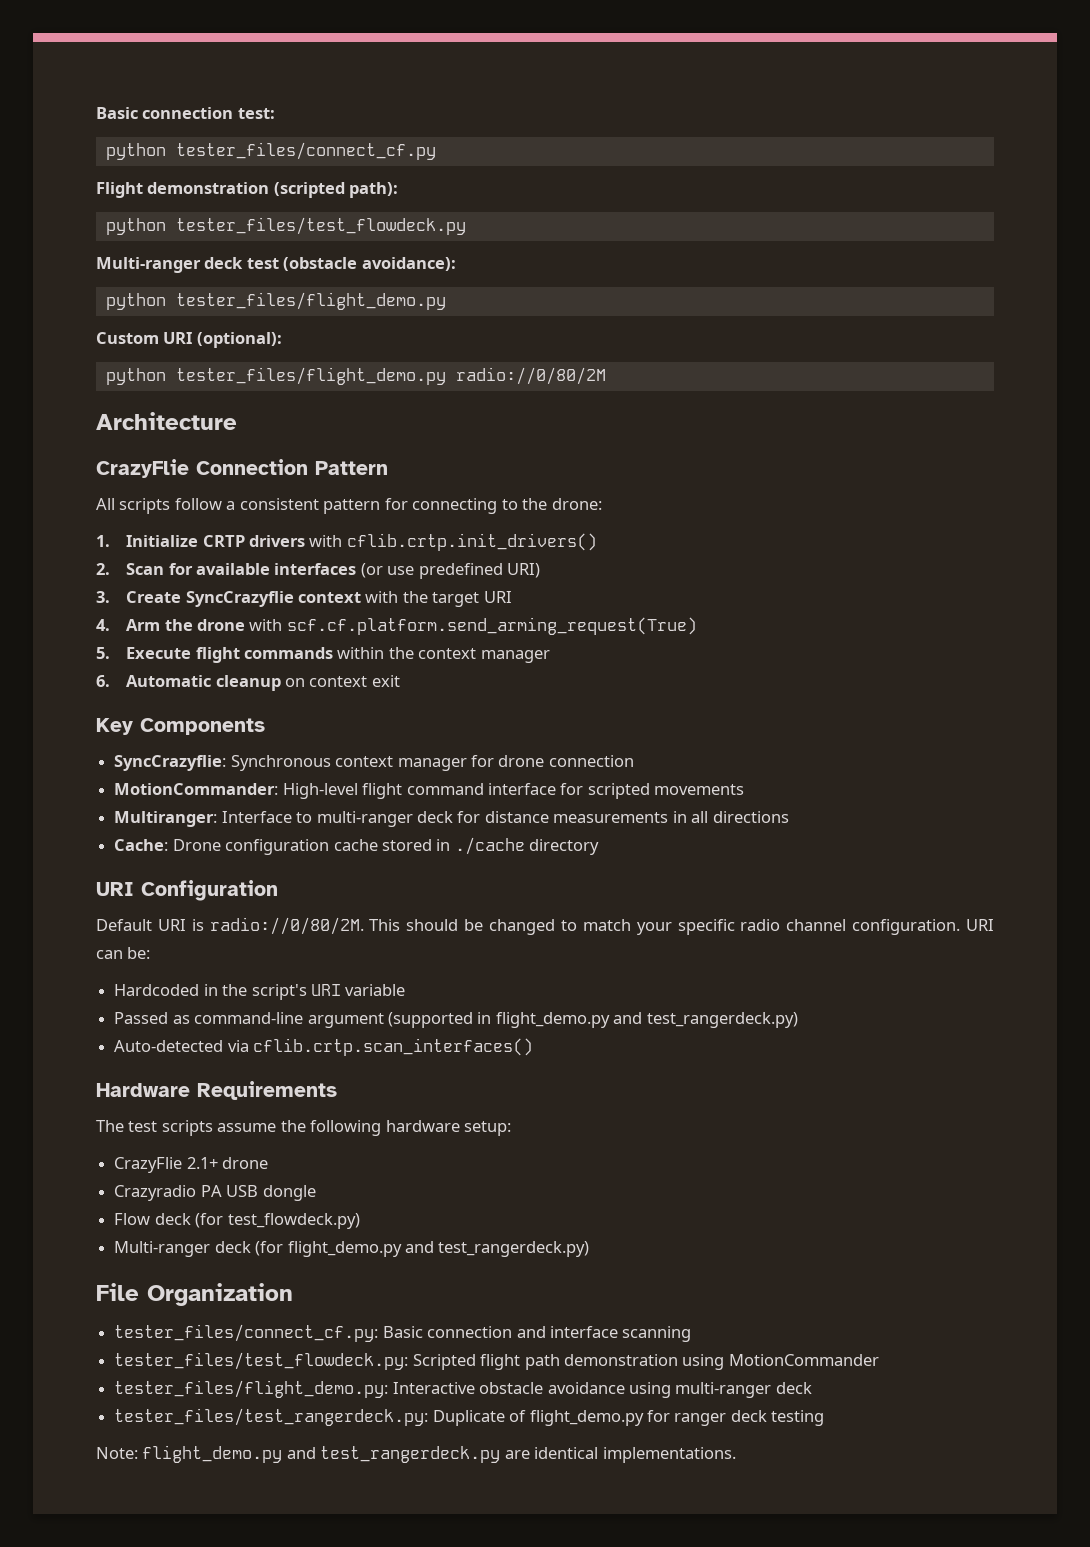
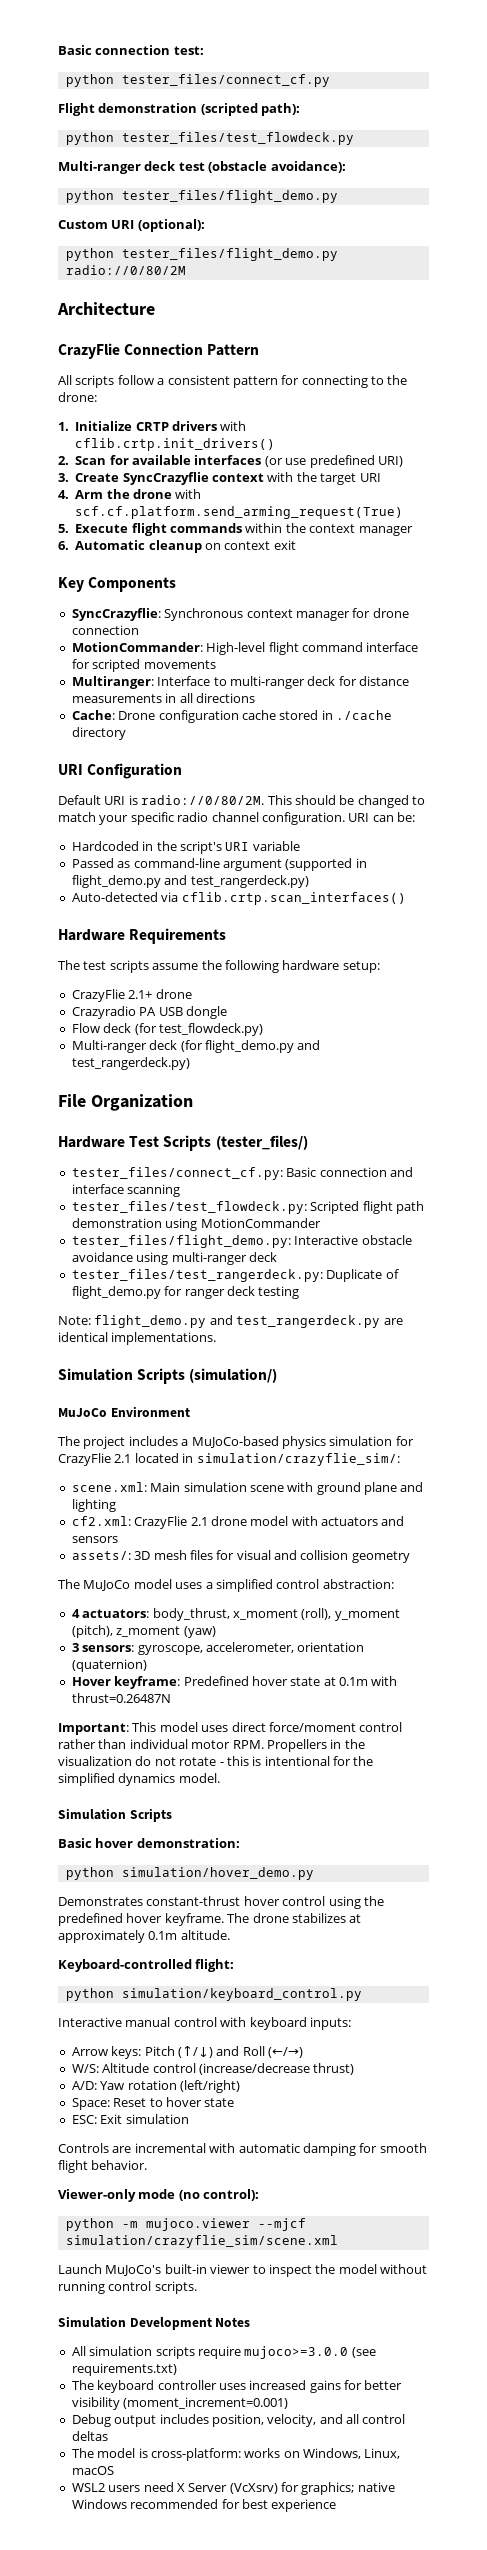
+ Hardware Test Scripts (tester_files/)
+ Simulation Scripts (simulation/)
+ MuJoCo Environment
+ The project includes a MuJoCo-based physics simulation for CrazyFlie 2.1 located in simulation/crazyflie_sim/:
+ scene.xml: Main simulation scene with ground plane and lighting
+ cf2.xml: CrazyFlie 2.1 drone model with actuators and sensors
+ assets/: 3D mesh files for visual and collision geometry
+ The MuJoCo model uses a simplified control abstraction:
+ 4 actuators: body_thrust, x_moment (roll), y_moment (pitch), z_moment (yaw)
+ 3 sensors: gyroscope, accelerometer, orientation (quaternion)
+ Hover keyframe: Predefined hover state at 0.1m with thrust=0.26487N
+ Important: This model uses direct force/moment control rather than individual motor RPM. Propellers in the visualization do not rotate - this is intentional for the simplified dynamics model.
+ Simulation Scripts
+ Basic hover demonstration:
+ python simulation/hover_demo.py
+ Demonstrates constant-thrust hover control using the predefined hover keyframe. The drone stabilizes at approximately 0.1m altitude.
+ Keyboard-controlled flight:
+ python simulation/keyboard_control.py
+ Interactive manual control with keyboard inputs:
+ Arrow keys: Pitch (↑/↓) and Roll (←/→)
+ W/S: Altitude control (increase/decrease thrust)
+ A/D: Yaw rotation (left/right)
+ Space: Reset to hover state
+ ESC: Exit simulation
+ Controls are incremental with automatic damping for smooth flight behavior.
+ Viewer-only mode (no control):
+ python -m mujoco.viewer --mjcf simulation/crazyflie_sim/scene.xml
+ Launch MuJoCo's built-in viewer to inspect the model without running control scripts.
+ Simulation Development Notes
+ All simulation scripts require mujoco>=3.0.0 (see requirements.txt)
+ The keyboard controller uses increased gains for better visibility (moment_increment=0.001)
+ Debug output includes position, velocity, and all control deltas
+ The model is cross-platform: works on Windows, Linux, macOS
+ WSL2 users need X Server (VcXsrv) for graphics; native Windows recommended for best experience

